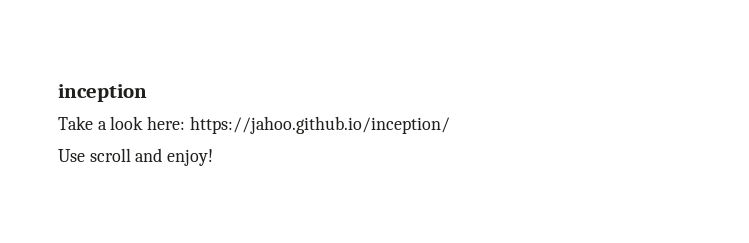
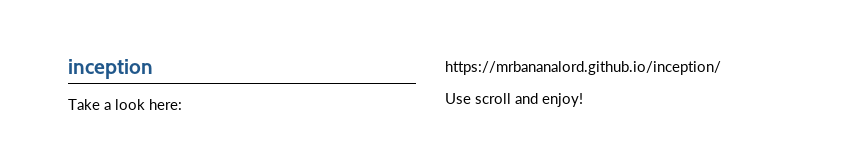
- Take a look here: https://jahoo.github.io/inception/
+ Take a look here: https://mrbananalord.github.io/inception/

